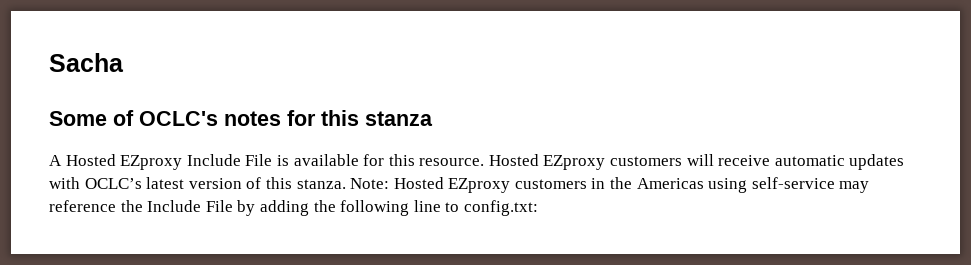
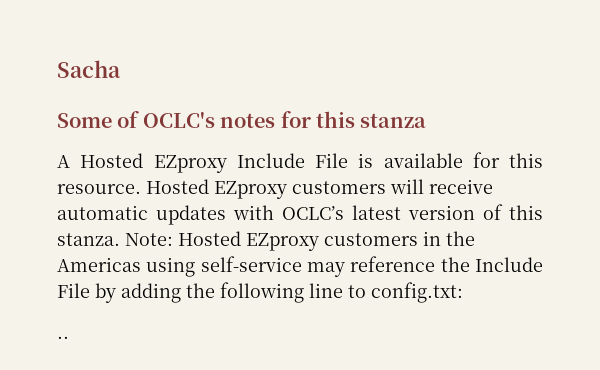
+ ..

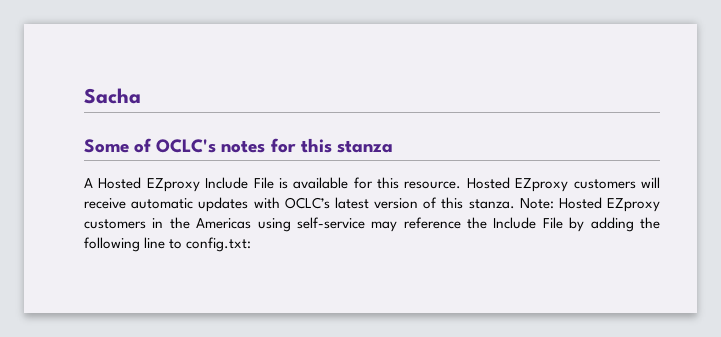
- ..

